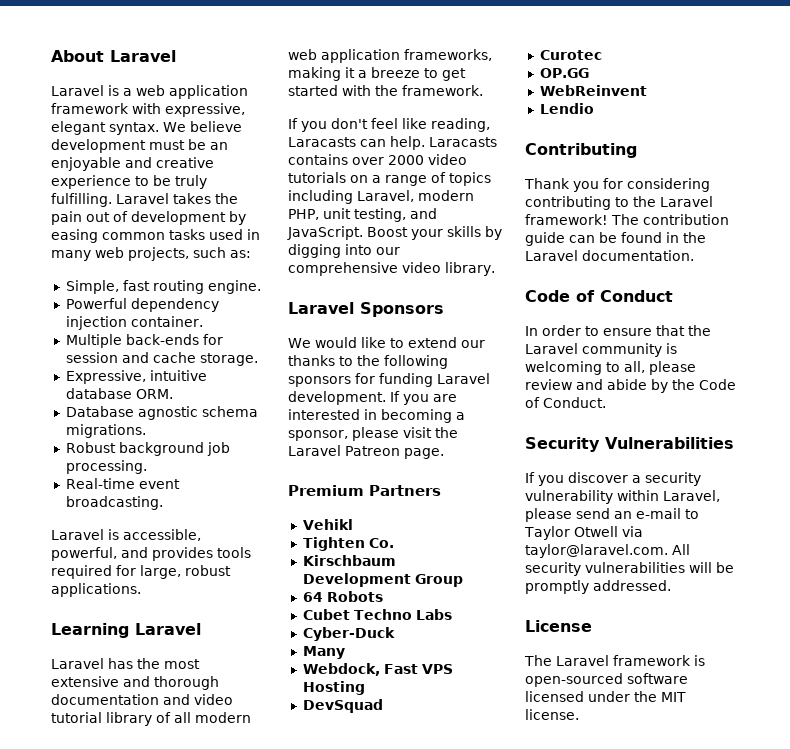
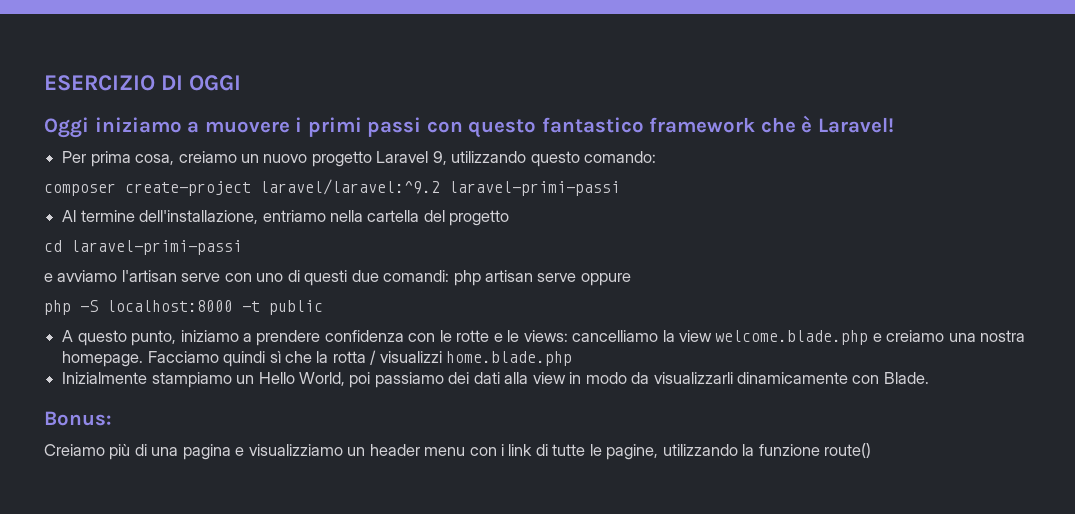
- About Laravel
- Laravel is a web application framework with expressive, elegant syntax. We believe development must be an enjoyable and creative experience to be truly fulfilling. Laravel takes the pain out of development by easing common tasks used in many web projects, such as:
- Simple, fast routing engine.
- Powerful dependency injection container.
- Multiple back-ends for session and cache storage.
- Expressive, intuitive database ORM.
- Database agnostic schema migrations.
- Robust background job processing.
- Real-time event broadcasting.
- Laravel is accessible, powerful, and provides tools required for large, robust applications.
- Learning Laravel
- Laravel has the most extensive and thorough documentation and video tutorial library of all modern web application frameworks, making it a breeze to get started with the framework.
- If you don't feel like reading, Laracasts can help. Laracasts contains over 2000 video tutorials on a range of topics including Laravel, modern PHP, unit testing, and JavaScript. Boost your skills by digging into our comprehensive video library.
- Laravel Sponsors
- We would like to extend our thanks to the following sponsors for funding Laravel development. If you are interested in becoming a sponsor, please visit the Laravel Patreon page.
- Premium Partners
- Vehikl
- Tighten Co.
- Kirschbaum Development Group
- 64 Robots
- Cubet Techno Labs
- Cyber-Duck
- Many
- Webdock, Fast VPS Hosting
- DevSquad
- Curotec
- OP.GG
- WebReinvent
- Lendio
- Contributing
- Thank you for considering contributing to the Laravel framework! The contribution guide can be found in the Laravel documentation.
- Code of Conduct
- In order to ensure that the Laravel community is welcoming to all, please review and abide by the Code of Conduct.
- Security Vulnerabilities
- If you discover a security vulnerability within Laravel, please send an e-mail to Taylor Otwell via taylor@laravel.com. All security vulnerabilities will be promptly addressed.
- License
- The Laravel framework is open-sourced software licensed under the MIT license.
+ ESERCIZIO DI OGGI
+ Oggi iniziamo a muovere i primi passi con questo fantastico framework che è Laravel!
+ Per prima cosa, creiamo un nuovo progetto Laravel 9, utilizzando questo comando:
+ composer create-project laravel/laravel:^9.2 laravel-primi-passi
+ Al termine dell'installazione, entriamo nella cartella del progetto
+ cd laravel-primi-passi
+ e avviamo l'artisan serve con uno di questi due comandi: php artisan serve oppure
+ php -S localhost:8000 -t public
+ A questo punto, iniziamo a prendere confidenza con le rotte e le views: cancelliamo la view welcome.blade.php e creiamo una nostra homepage. Facciamo quindi sì che la rotta / visualizzi home.blade.php
+ Inizialmente stampiamo un Hello World, poi passiamo dei dati alla view in modo da visualizzarli dinamicamente con Blade.
+ Bonus:
+ Creiamo più di una pagina e visualizziamo un header menu con i link di tutte le pagine, utilizzando la funzione route()

